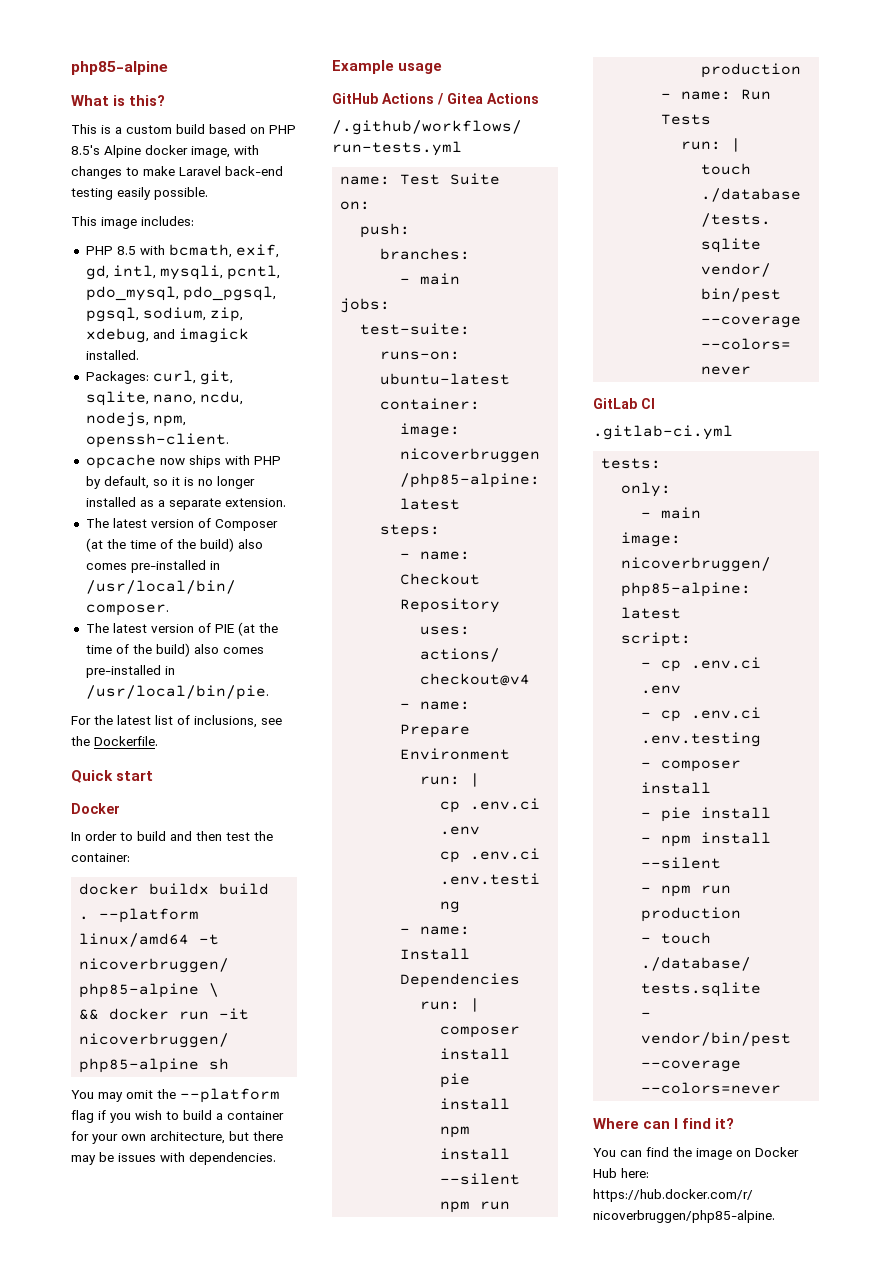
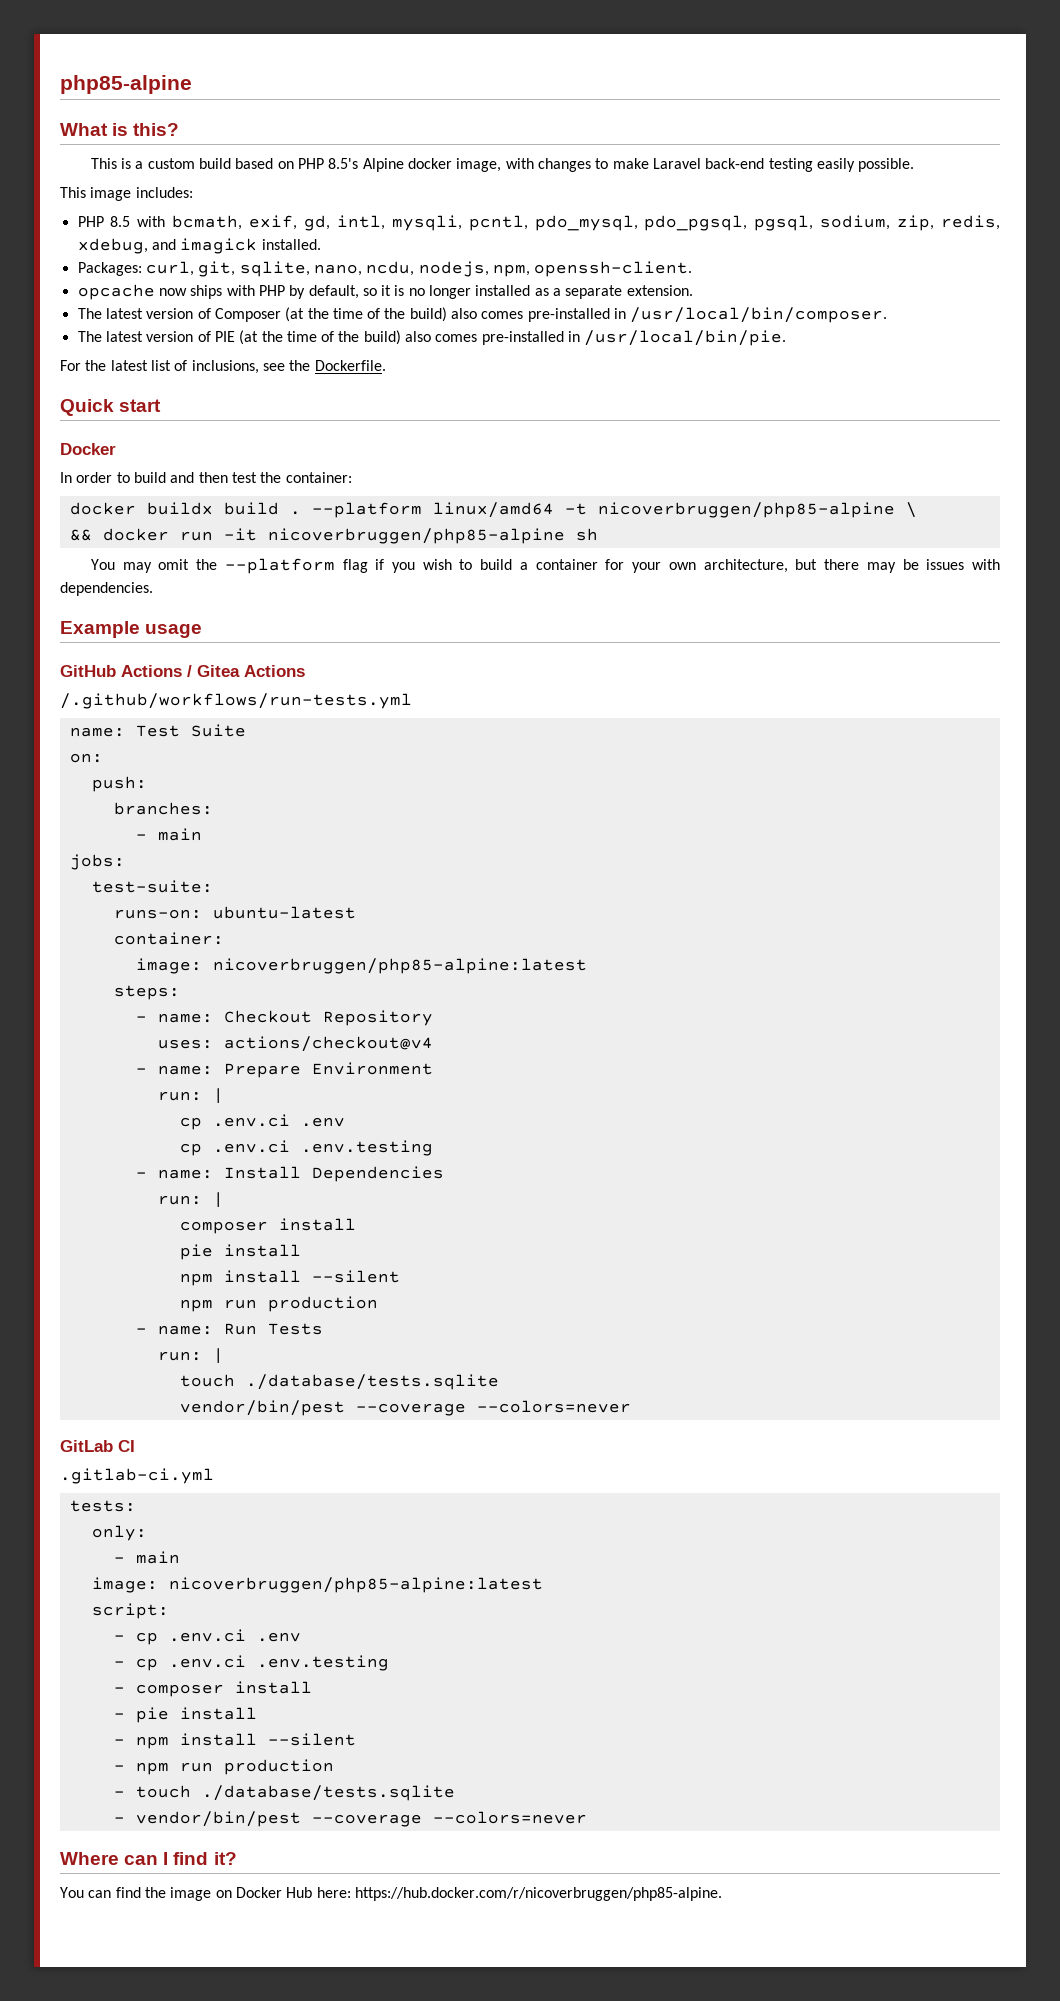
- PHP 8.5 with bcmath, exif, gd, intl, mysqli, pcntl, pdo_mysql, pdo_pgsql, pgsql, sodium, zip, xdebug, and imagick installed.
+ PHP 8.5 with bcmath, exif, gd, intl, mysqli, pcntl, pdo_mysql, pdo_pgsql, pgsql, sodium, zip, redis, xdebug, and imagick installed.

